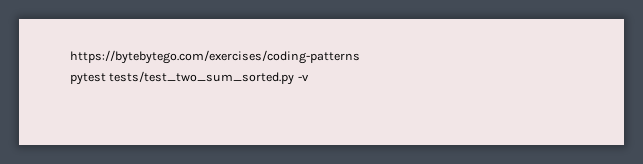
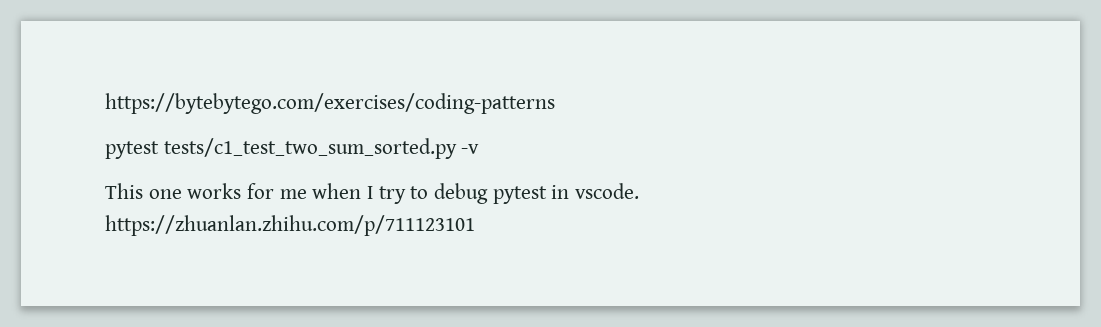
- pytest tests/test_two_sum_sorted.py -v
+ pytest tests/c1_test_two_sum_sorted.py -v
+ This one works for me when I try to debug pytest in vscode. https://zhuanlan.zhihu.com/p/711123101

